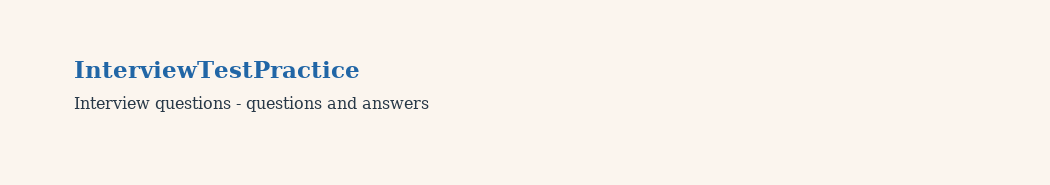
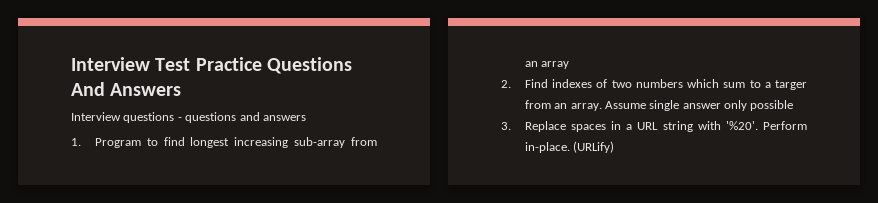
- InterviewTestPractice
+ Interview Test Practice Questions And Answers
+ 1. Program to find longest increasing sub-array from an array
+ 2. Find indexes of two numbers which sum to a targer from an array. Assume single answer only possible
+ 3. Replace spaces in a URL string with '%20'. Perform in-place. (URLify)

